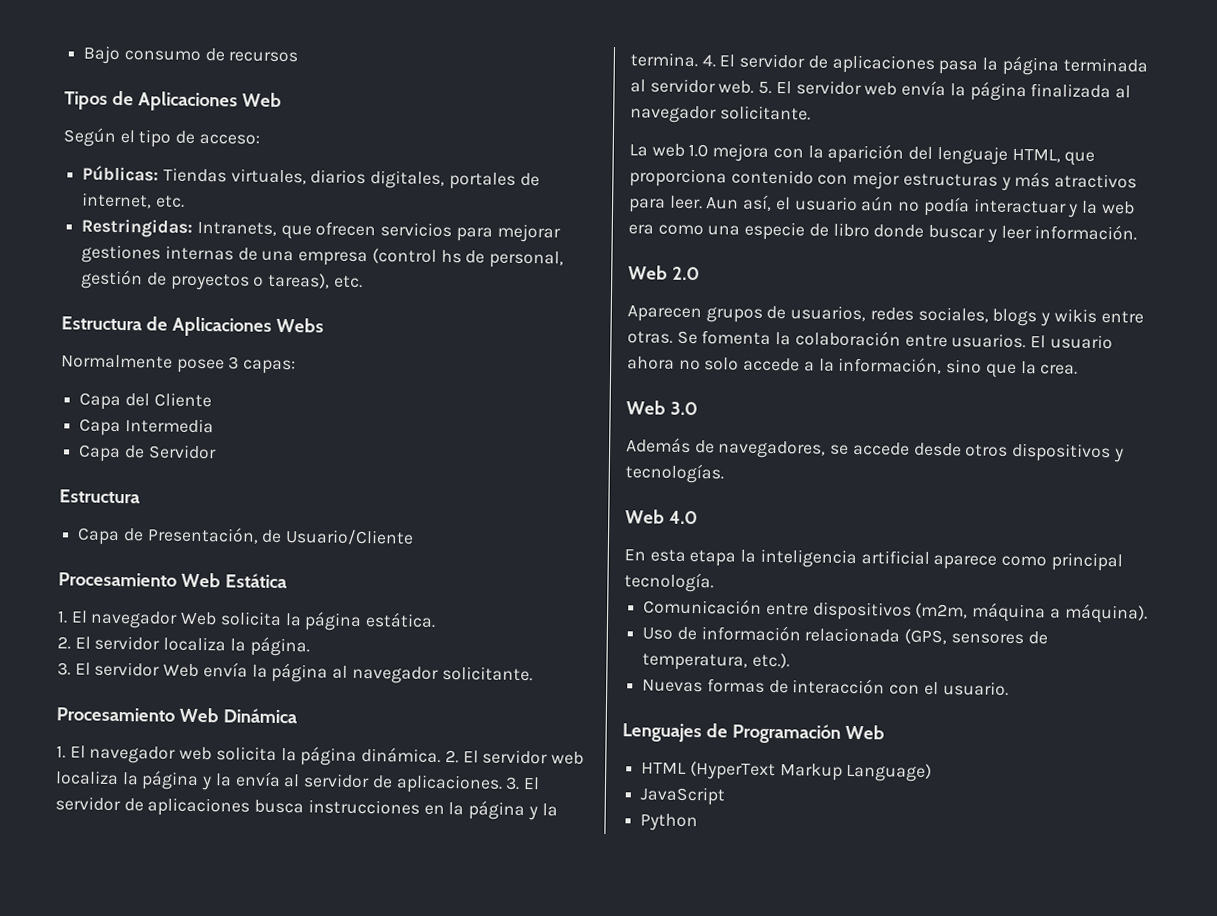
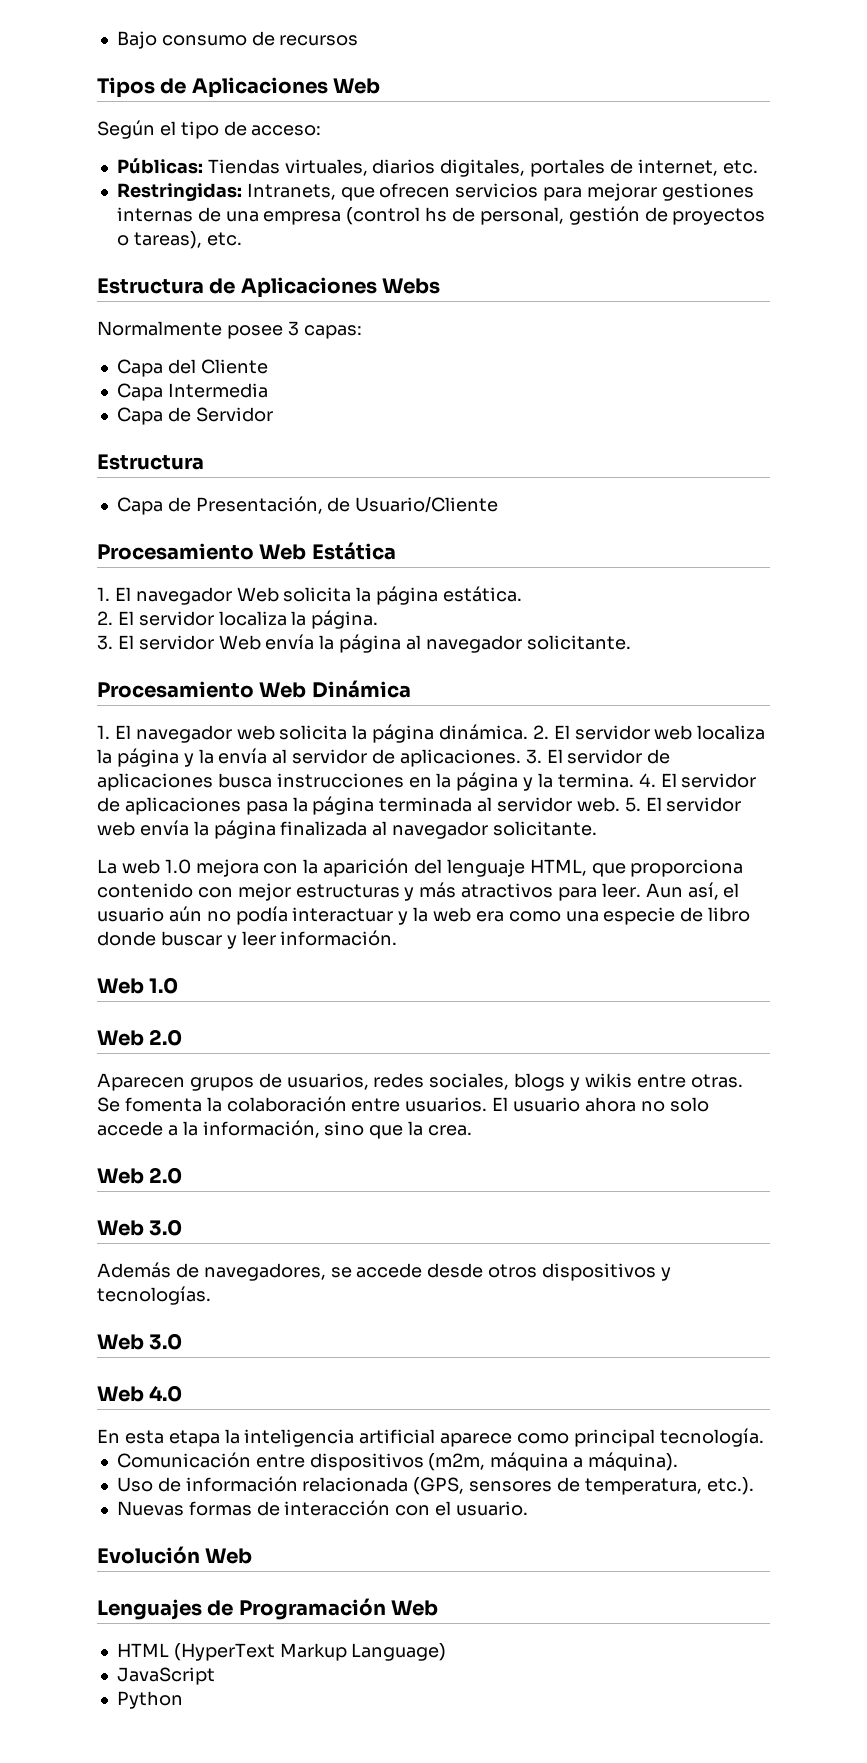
+ Web 1.0
  El usuario ahora no solo accede a la información, sino que la crea.
+ Web 2.0
  Además de navegadores, se accede desde otros dispositivos y tecnologías.
+ Web 3.0
+ Evolución Web

